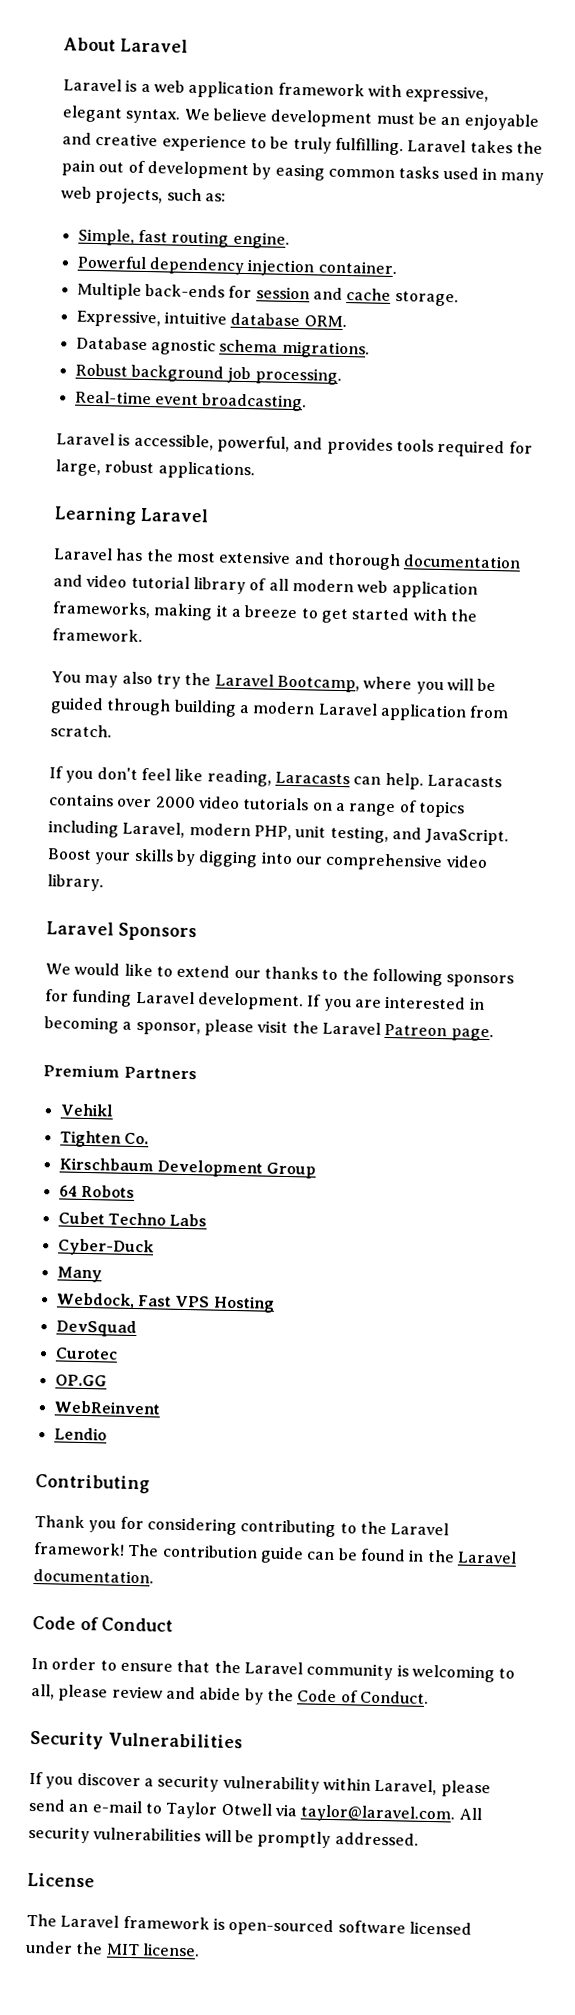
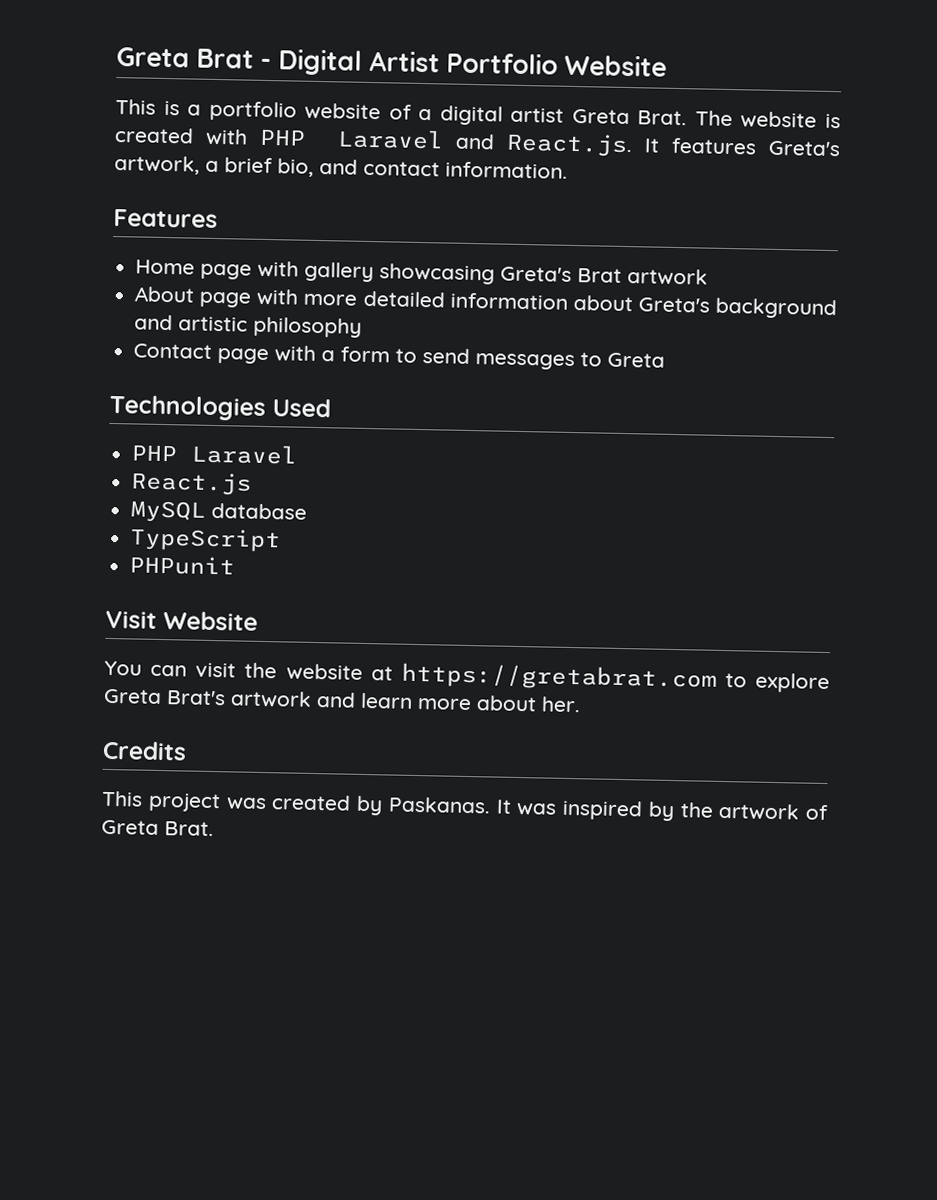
- About Laravel
- Laravel is a web application framework with expressive, elegant syntax. We believe development must be an enjoyable and creative experience to be truly fulfilling. Laravel takes the pain out of development by easing common tasks used in many web projects, such as:
- Simple, fast routing engine.
- Powerful dependency injection container.
- Multiple back-ends for session and cache storage.
- Expressive, intuitive database ORM.
- Database agnostic schema migrations.
- Robust background job processing.
- Real-time event broadcasting.
- Laravel is accessible, powerful, and provides tools required for large, robust applications.
- Learning Laravel
- Laravel has the most extensive and thorough documentation and video tutorial library of all modern web application frameworks, making it a breeze to get started with the framework.
- You may also try the Laravel Bootcamp, where you will be guided through building a modern Laravel application from scratch.
- If you don't feel like reading, Laracasts can help. Laracasts contains over 2000 video tutorials on a range of topics including Laravel, modern PHP, unit testing, and JavaScript. Boost your skills by digging into our comprehensive video library.
- Laravel Sponsors
- We would like to extend our thanks to the following sponsors for funding Laravel development. If you are interested in becoming a sponsor, please visit the Laravel Patreon page.
- Premium Partners
- Vehikl
- Tighten Co.
- Kirschbaum Development Group
- 64 Robots
- Cubet Techno Labs
- Cyber-Duck
- Many
- Webdock, Fast VPS Hosting
- DevSquad
- Curotec
- OP.GG
- WebReinvent
- Lendio
- Contributing
- Thank you for considering contributing to the Laravel framework! The contribution guide can be found in the Laravel documentation.
- Code of Conduct
- In order to ensure that the Laravel community is welcoming to all, please review and abide by the Code of Conduct.
- Security Vulnerabilities
- If you discover a security vulnerability within Laravel, please send an e-mail to Taylor Otwell via taylor@laravel.com. All security vulnerabilities will be promptly addressed.
- License
- The Laravel framework is open-sourced software licensed under the MIT license.
+ Greta Brat - Digital Artist Portfolio Website
+ This is a portfolio website of a digital artist Greta Brat. The website is created with PHP Laravel and React.js. It features Greta's artwork, a brief bio, and contact information.
+ Features
+ Home page with gallery showcasing Greta's Brat artwork
+ About page with more detailed information about Greta's background and artistic philosophy
+ Contact page with a form to send messages to Greta
+ Technologies Used
+ PHP Laravel
+ React.js
+ MySQL database
+ TypeScript
+ PHPunit
+ Visit Website
+ You can visit the website at https://gretabrat.com to explore Greta Brat's artwork and learn more about her.
+ Credits
+ This project was created by Paskanas. It was inspired by the artwork of Greta Brat.

